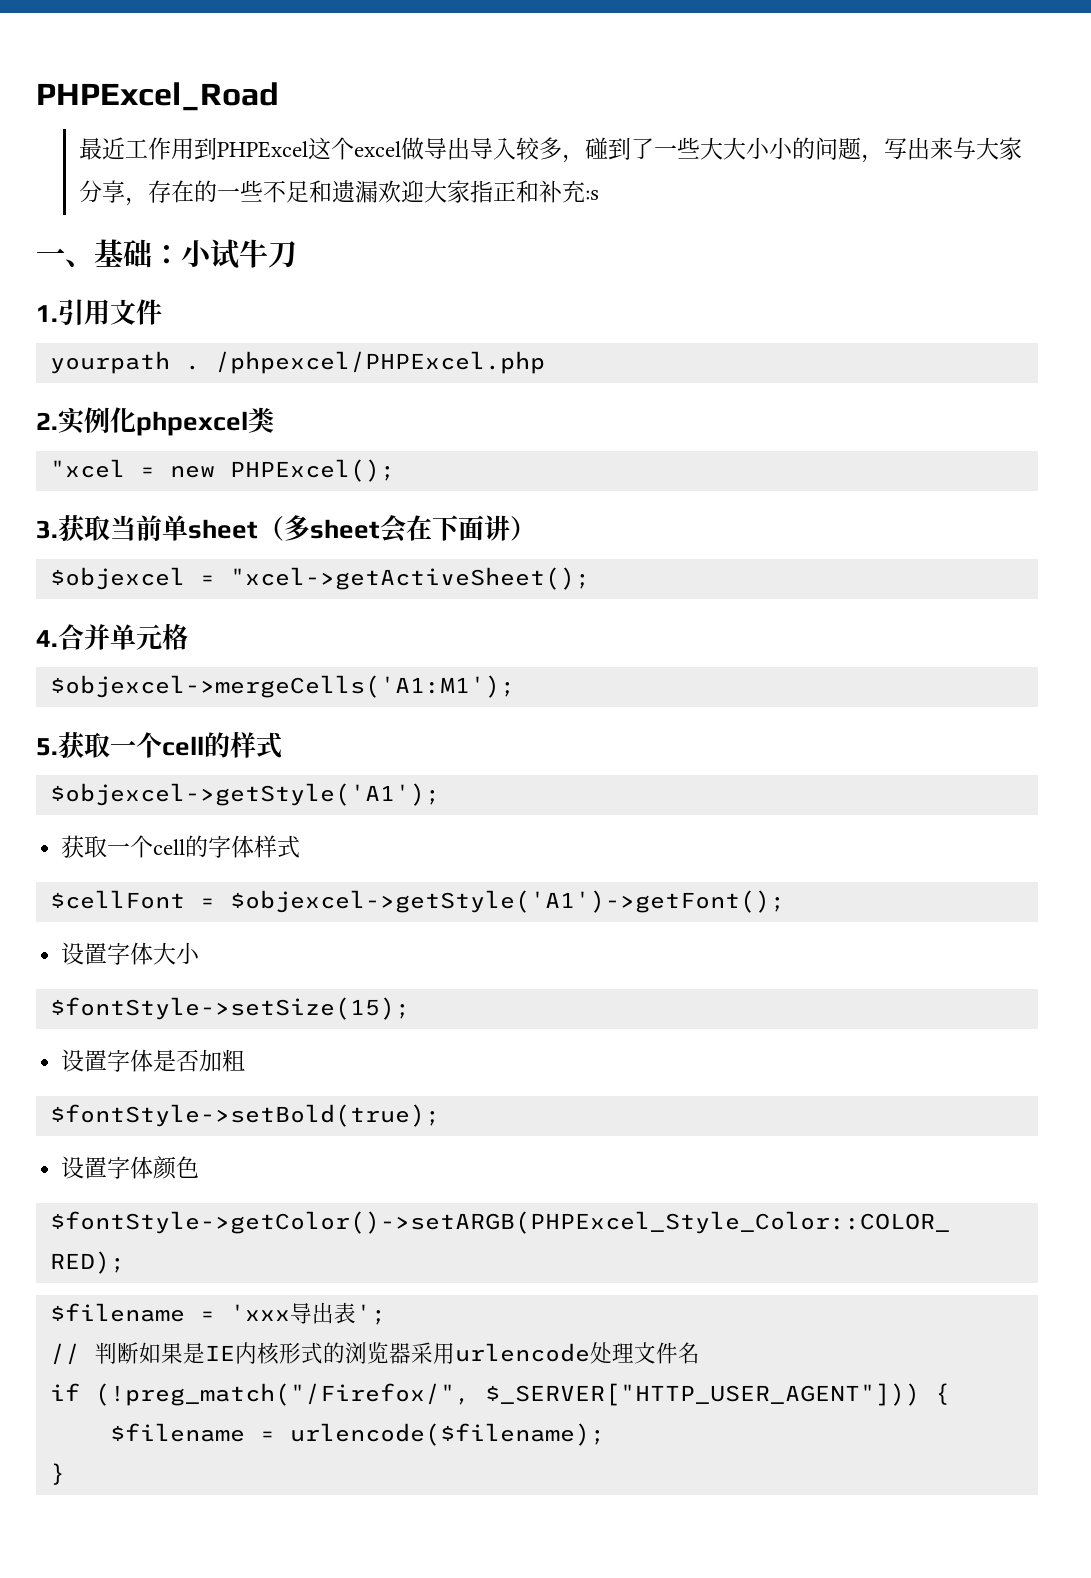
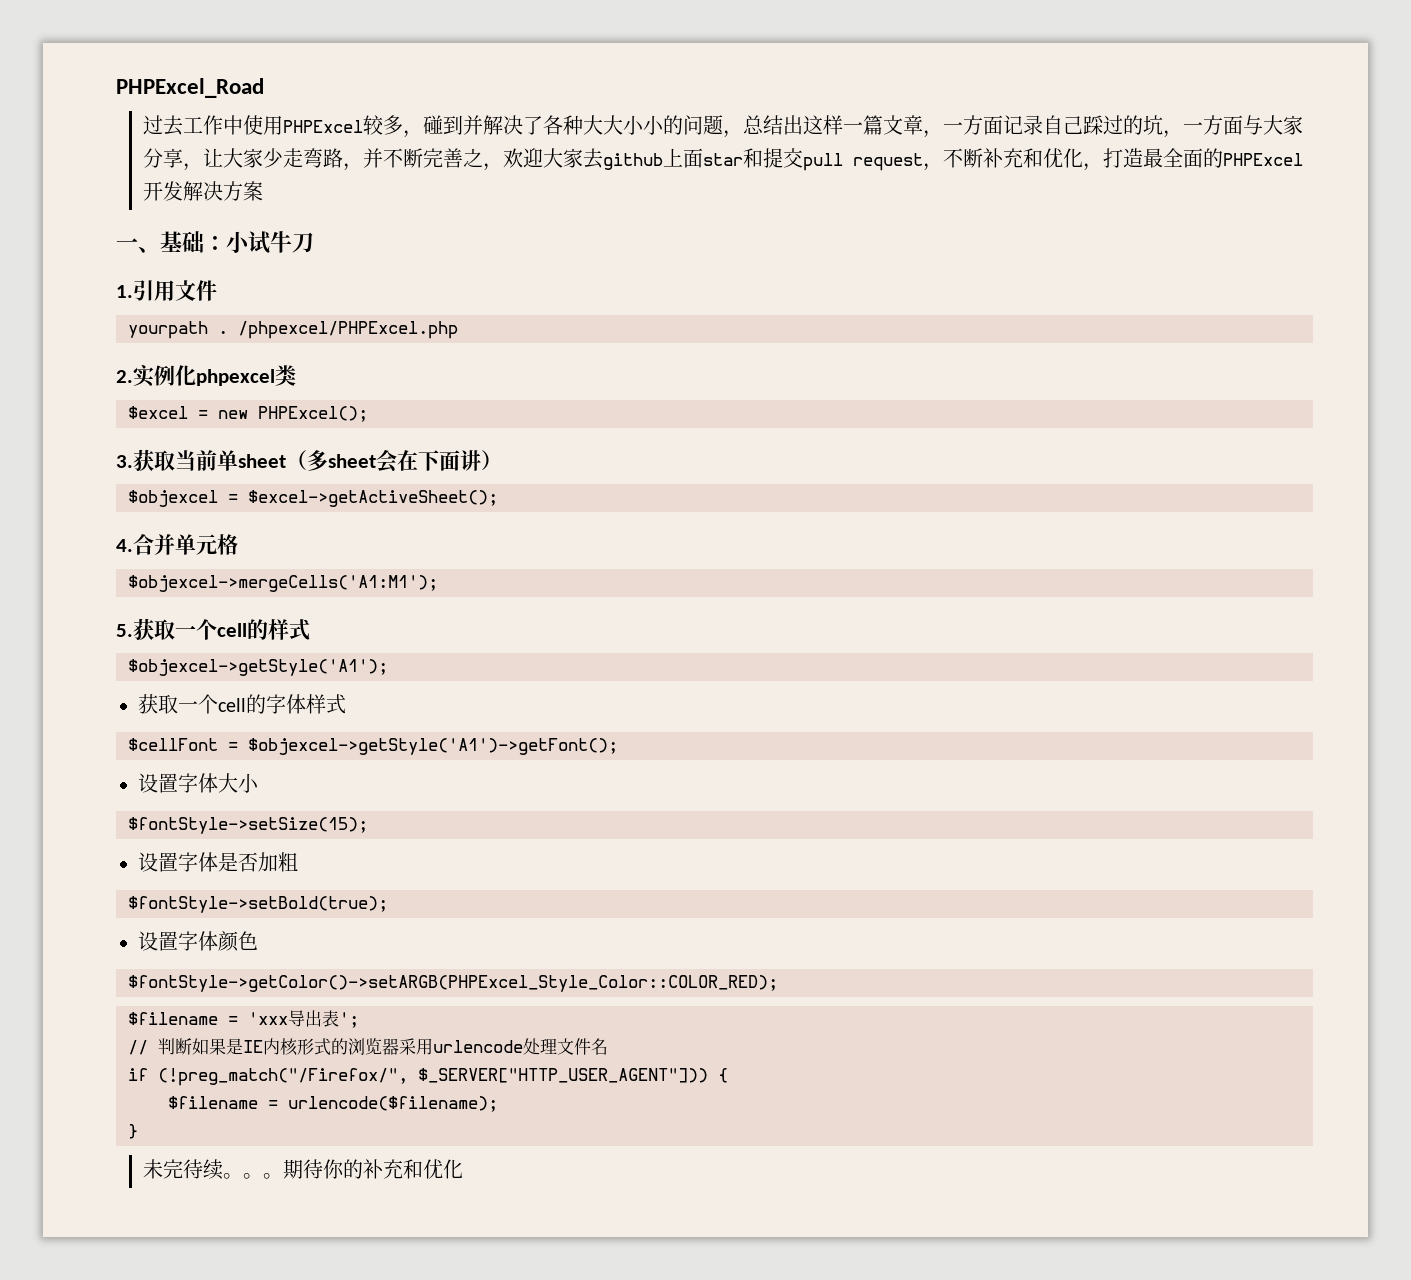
- 最近工作用到PHPExcel这个excel做导出导入较多，碰到了一些大大小小的问题，写出来与大家分享，存在的一些不足和遗漏欢迎大家指正和补充:s
+ 过去工作中使用PHPExcel较多，碰到并解决了各种大大小小的问题，总结出这样一篇文章，一方面记录自己踩过的坑，一方面与大家分享，让大家少走弯路，并不断完善之，欢迎大家去github上面star和提交pull request，不断补充和优化，打造最全面的PHPExcel开发解决方案
- "xcel = new PHPExcel();
+ $excel = new PHPExcel();
- $objexcel = "xcel->getActiveSheet();
+ $objexcel = $excel->getActiveSheet();
+ 未完待续。。。期待你的补充和优化

